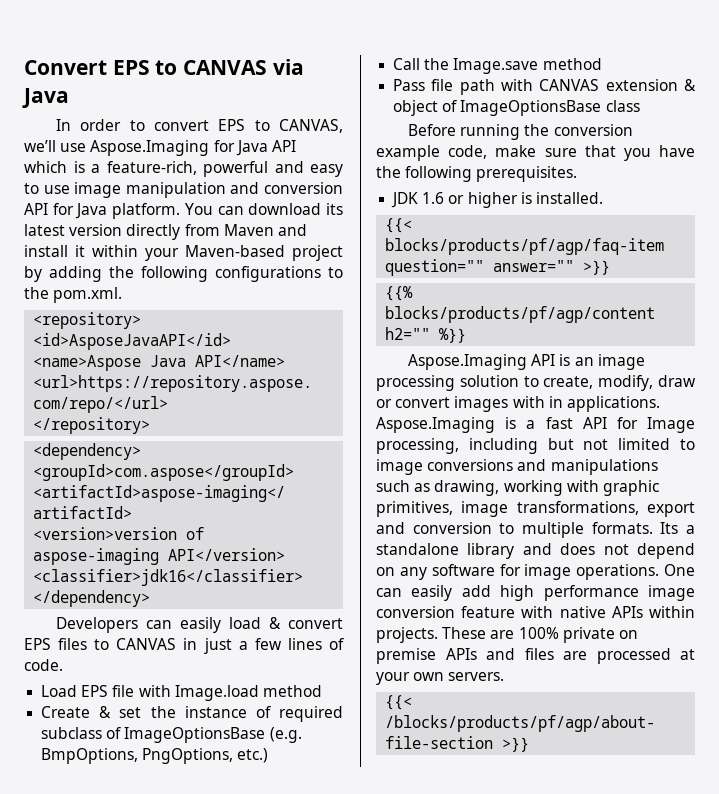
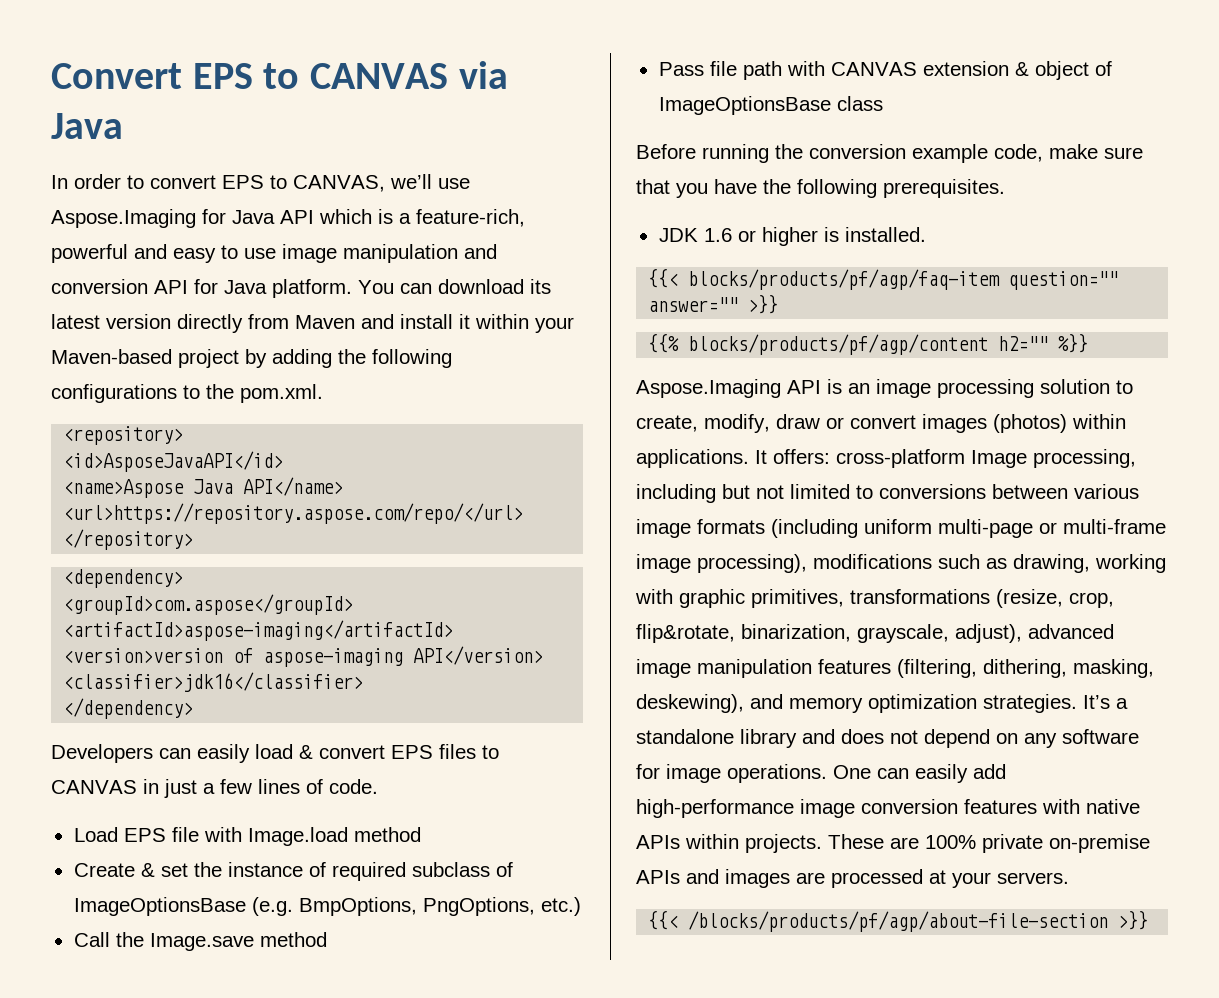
- Aspose.Imaging API is an image processing solution to create, modify, draw or convert images with in applications. Aspose.Imaging is a fast API for Image processing, including but not limited to image conversions and manipulations such as drawing, working with graphic primitives, image transformations, export and conversion to multiple formats. Its a standalone library and does not depend on any software for image operations.
+ Aspose.Imaging API is an image processing solution to create, modify, draw or convert images (photos) within applications. It offers: cross-platform Image processing, including but not limited to conversions between various image formats (including uniform multi-page or multi-frame image processing), modifications such as drawing, working with graphic primitives, transformations (resize, crop, flip&rotate, binarization, grayscale, adjust), advanced image manipulation features (filtering, dithering, masking, deskewing), and memory optimization strategies. It’s a standalone library and does not depend on any software for image operations.
- One can easily add high performance image conversion feature with native APIs within projects.
+ One can easily add high-performance image conversion features with native APIs within projects.
- These are 100% private on premise APIs and files are processed at your own servers.
+ These are 100% private on-premise APIs and images are processed at your servers.

